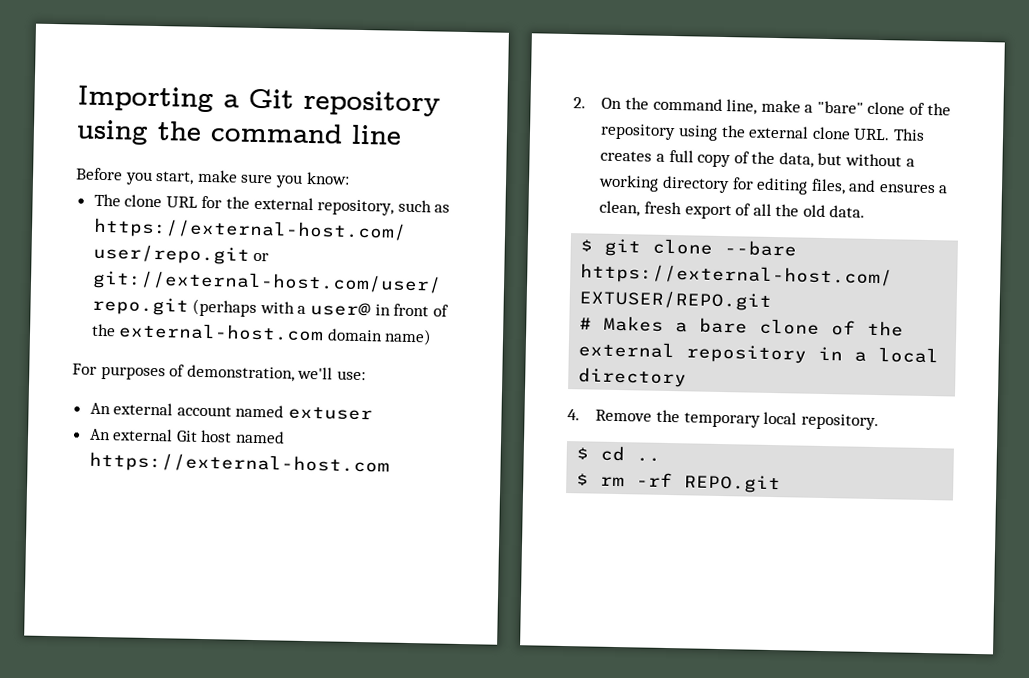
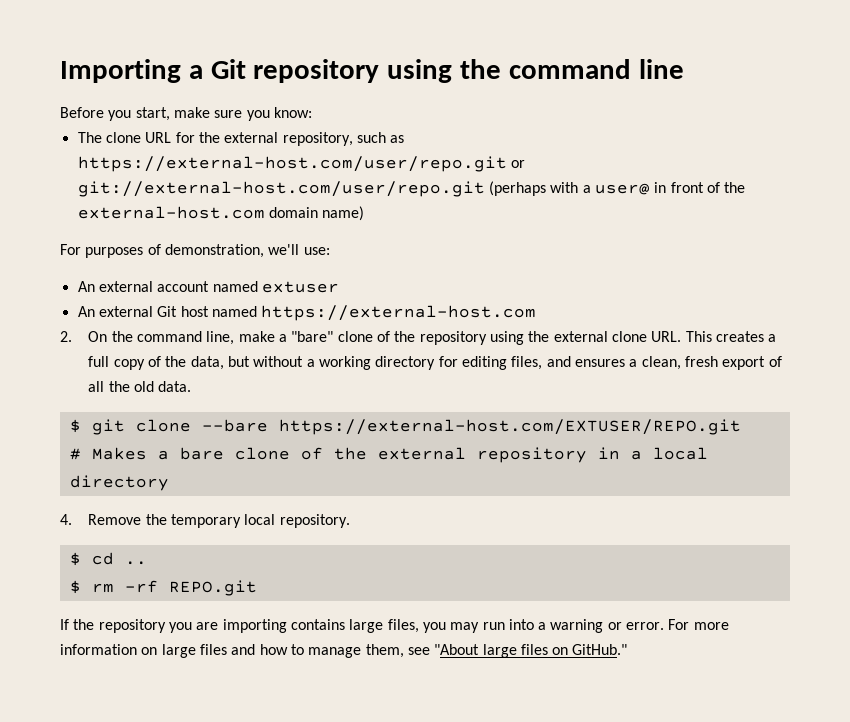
+ If the repository you are importing contains large files, you may run into a warning or error. For more information on large files and how to manage them, see "About large files on GitHub."

